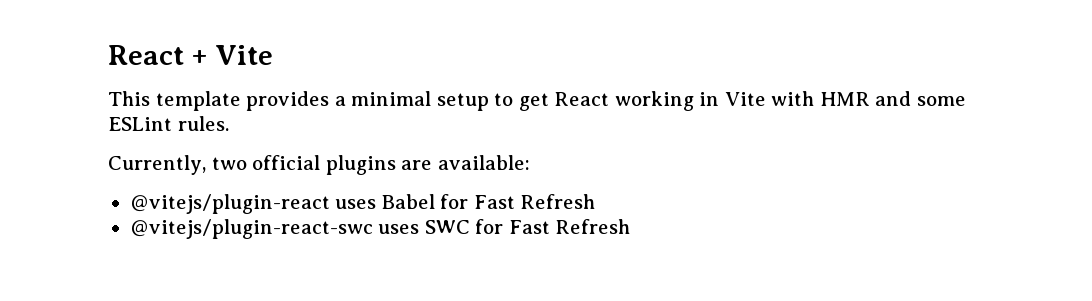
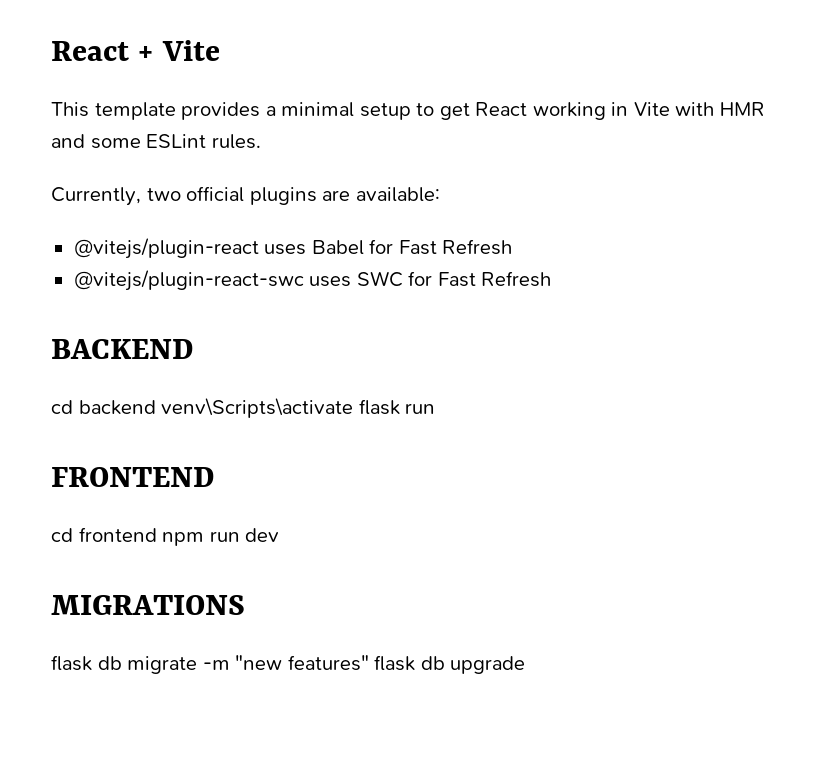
+ BACKEND
+ cd backend venv\Scripts\activate flask run
+ FRONTEND
+ cd frontend npm run dev
+ MIGRATIONS
+ flask db migrate -m "new features" flask db upgrade

